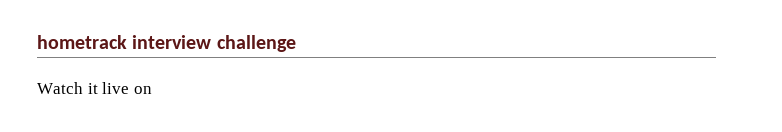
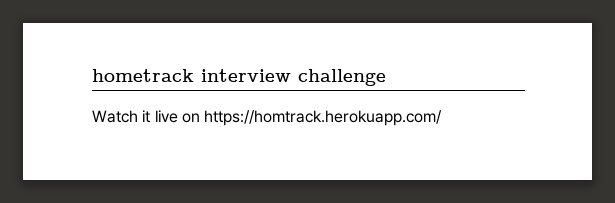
- Watch it live on
+ Watch it live on https://homtrack.herokuapp.com/

